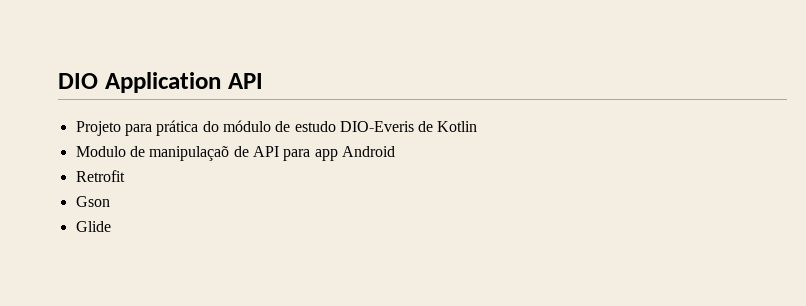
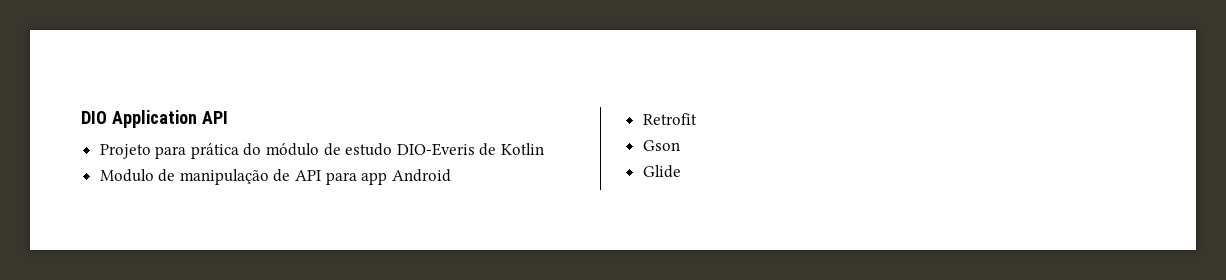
- Modulo de manipulaçaõ de API para app Android
+ Modulo de manipulação de API para app Android

